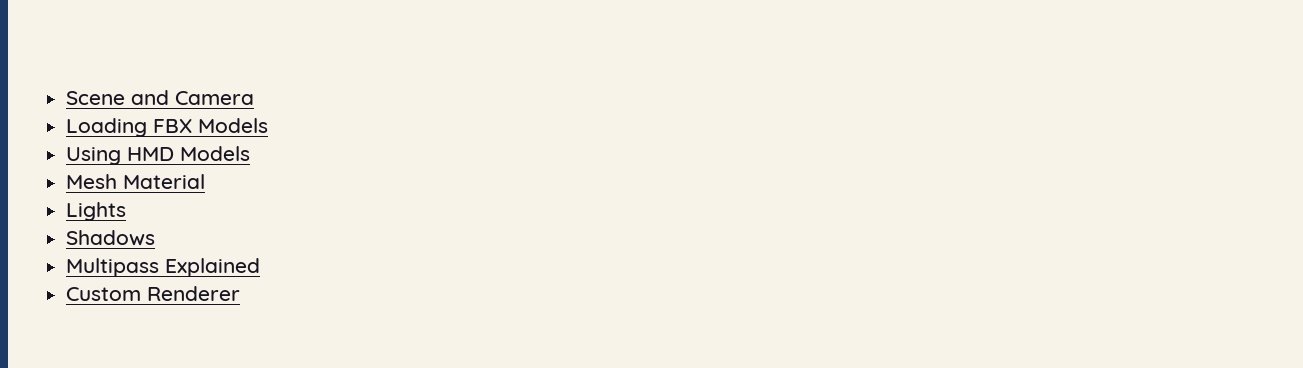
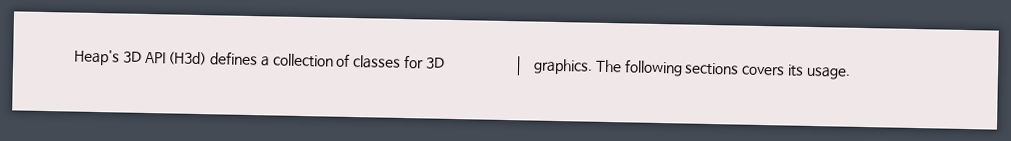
- Scene and Camera
- Loading FBX Models
- Using HMD Models
- Mesh Material
- Lights
- Shadows
- Multipass Explained
- Custom Renderer
+ Heap's 3D API (H3d) defines a collection of classes for 3D graphics. The following sections covers its usage.

